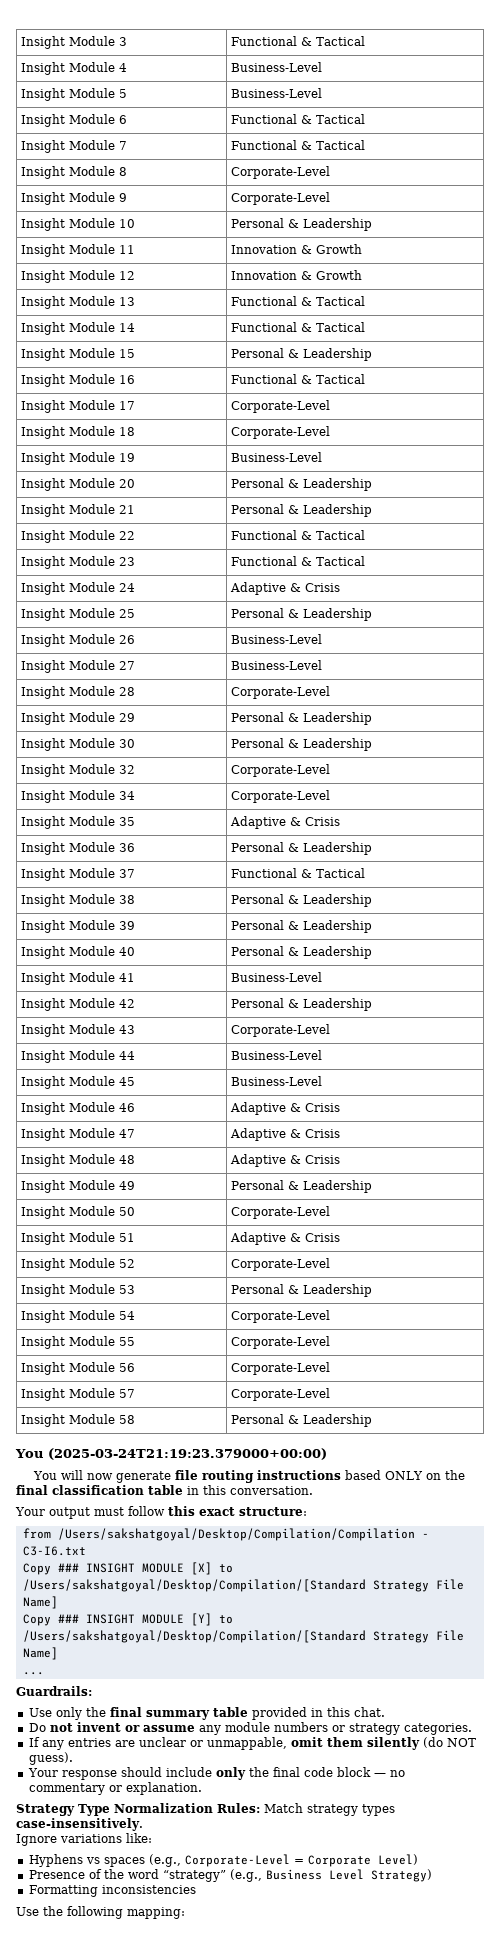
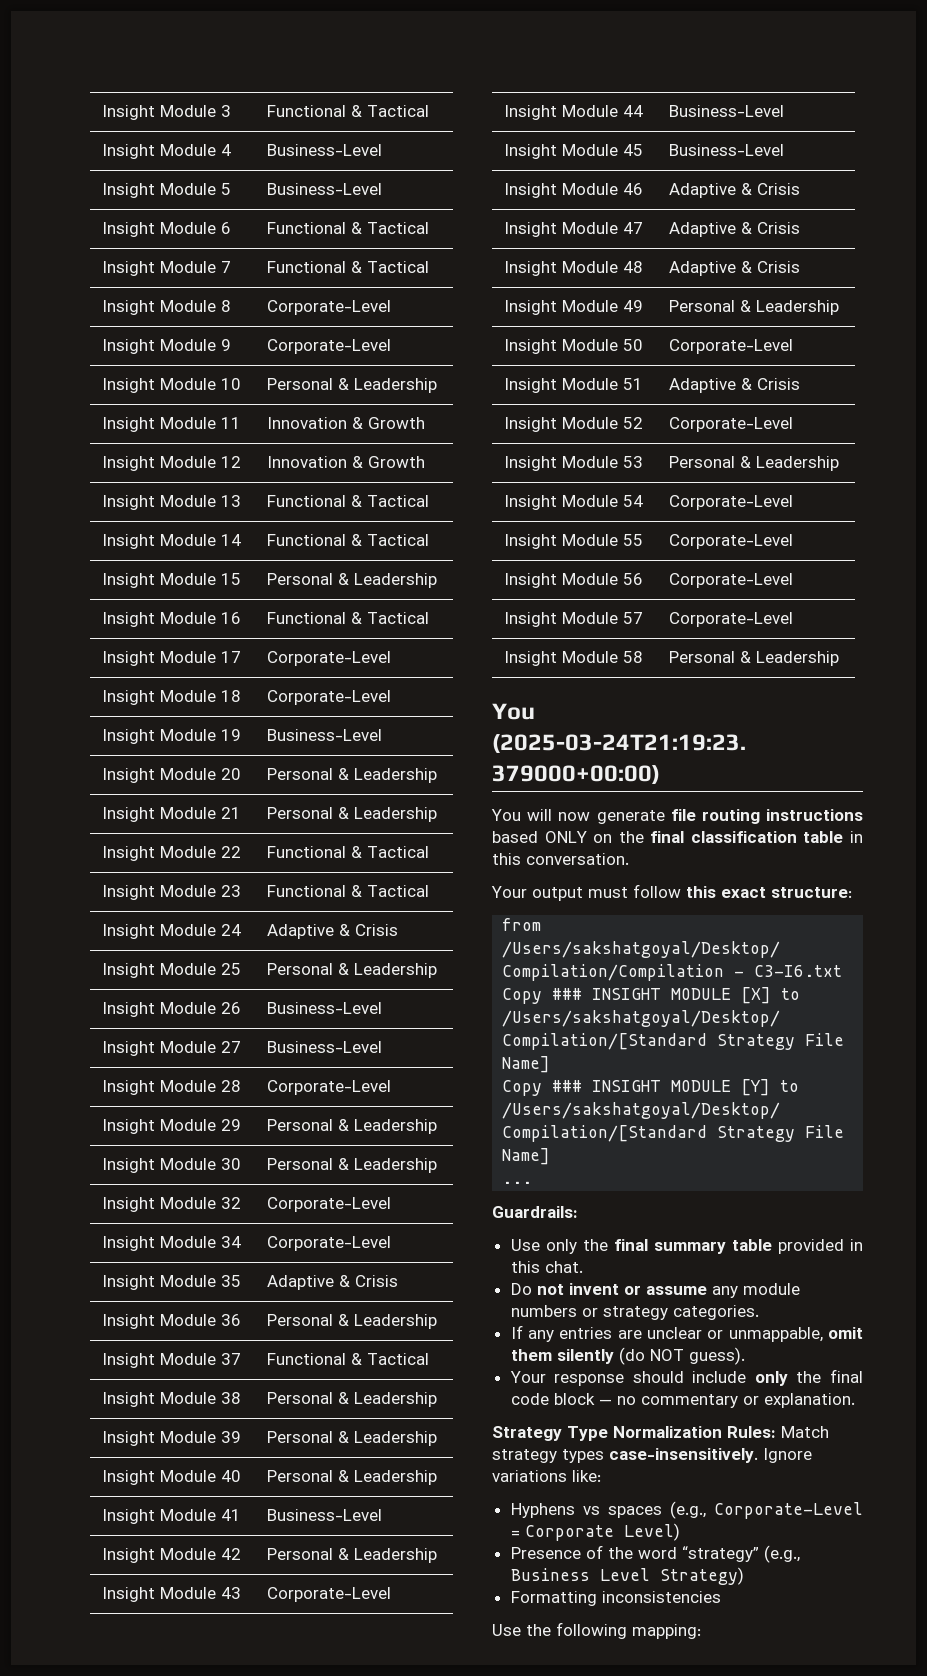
- Strategy Type Normalization Rules: Match strategy types case-insensitively.
- Ignore variations like:
+ Strategy Type Normalization Rules: Match strategy types case-insensitively. Ignore variations like:

